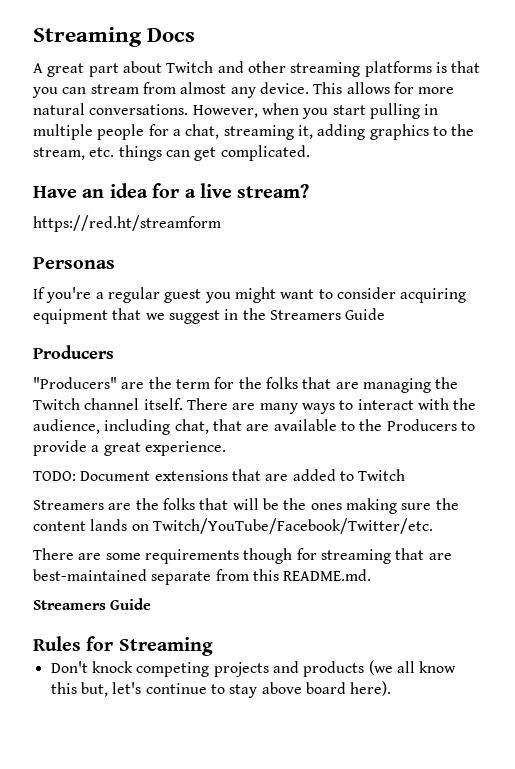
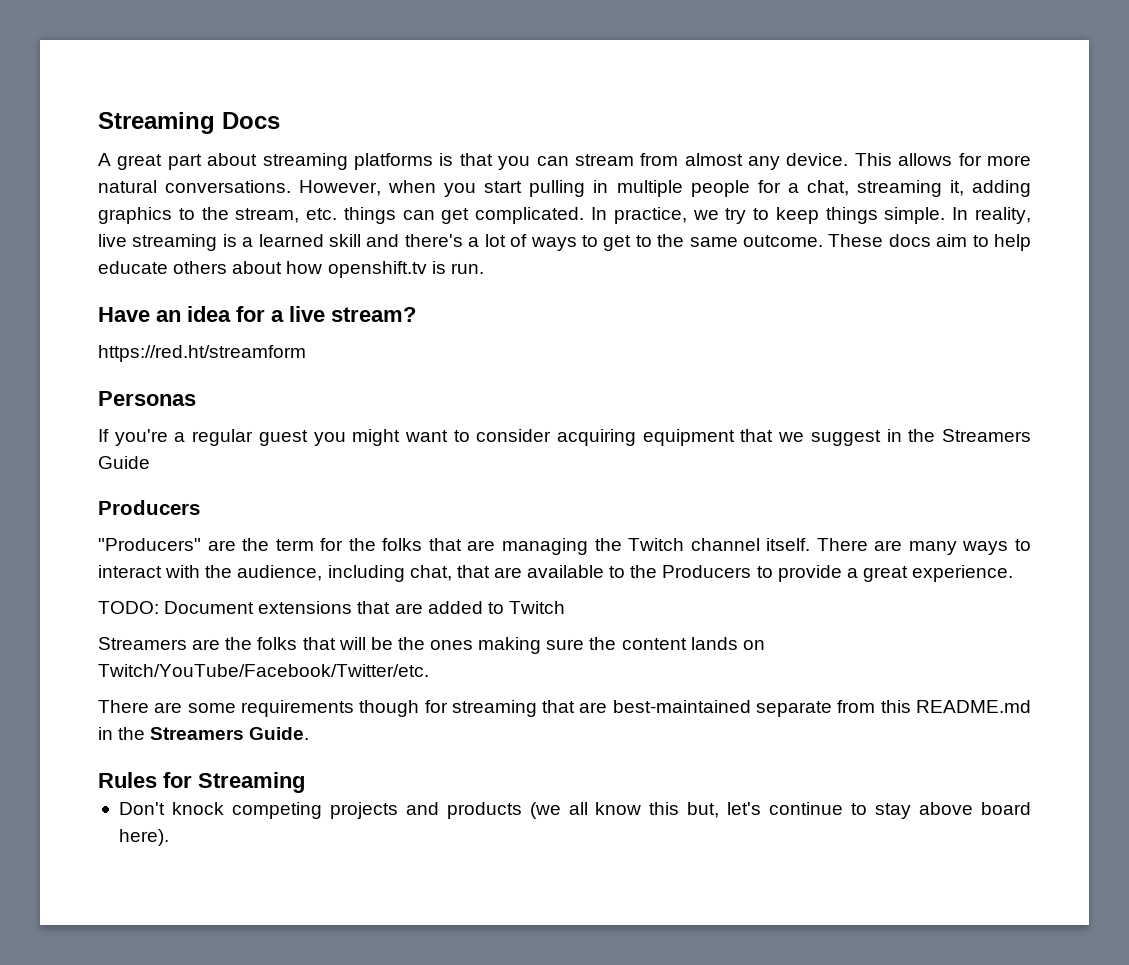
- A great part about Twitch and other streaming platforms is that you can stream from almost any device.
+ A great part about streaming platforms is that you can stream from almost any device.
+ In practice, we try to keep things simple. In reality, live streaming is a learned skill and there's a lot of ways to get to the same outcome. These docs aim to help educate others about how openshift.tv is run.
- There are some requirements though for streaming that are best-maintained separate from this README.md.
- Streamers Guide
+ There are some requirements though for streaming that are best-maintained separate from this README.md in the Streamers Guide.

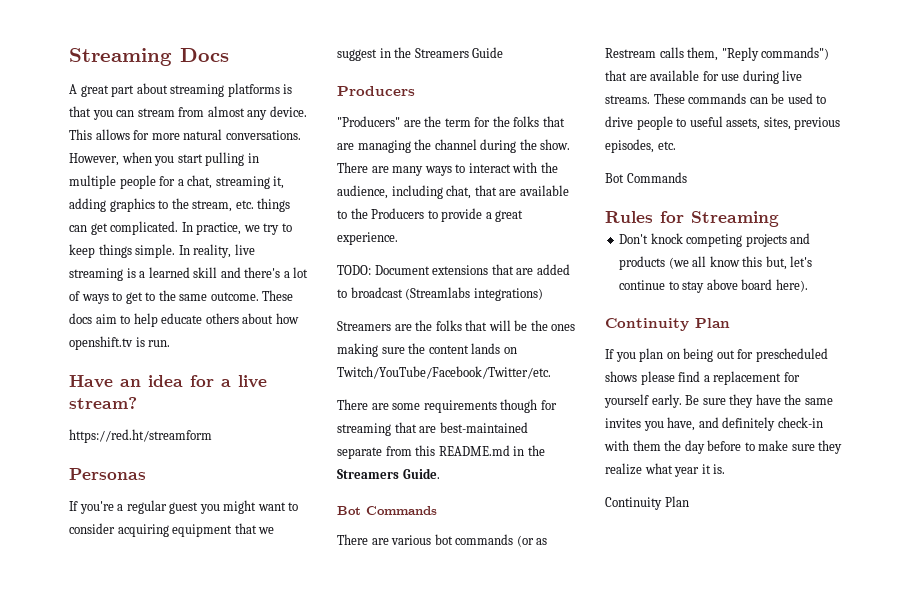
- "Producers" are the term for the folks that are managing the Twitch channel itself.
+ "Producers" are the term for the folks that are managing the channel during the show.
- TODO: Document extensions that are added to Twitch
+ TODO: Document extensions that are added to broadcast (Streamlabs integrations)
  There are some requirements though for streaming that are best-maintained separate from this README.md in the Streamers Guide.
+ Bot Commands
+ There are various bot commands (or as Restream calls them, "Reply commands") that are available for use during live streams. These commands can be used to drive people to useful assets, sites, previous episodes, etc.
+ Bot Commands
  Don't knock competing projects and products (we all know this but, let's continue to stay above board here).
+ Continuity Plan
+ If you plan on being out for prescheduled shows please find a replacement for yourself early. Be sure they have the same invites you have, and definitely check-in with them the day before to make sure they realize what year it is.
+ Continuity Plan

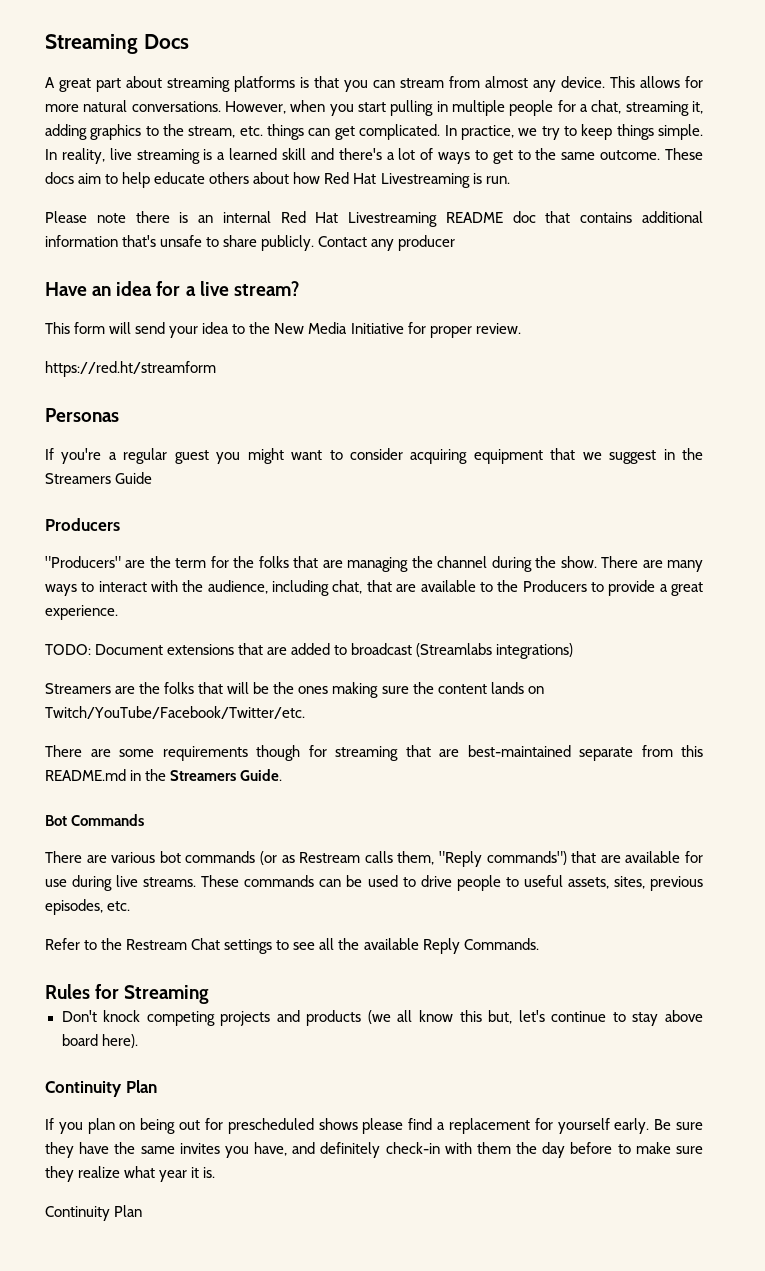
- These docs aim to help educate others about how openshift.tv is run.
+ These docs aim to help educate others about how Red Hat Livestreaming is run.
+ Please note there is an internal Red Hat Livestreaming README doc that contains additional information that's unsafe to share publicly. Contact any producer
+ This form will send your idea to the New Media Initiative for proper review.
  These commands can be used to drive people to useful assets, sites, previous episodes, etc.
- Bot Commands
+ Refer to the Restream Chat settings to see all the available Reply Commands.

